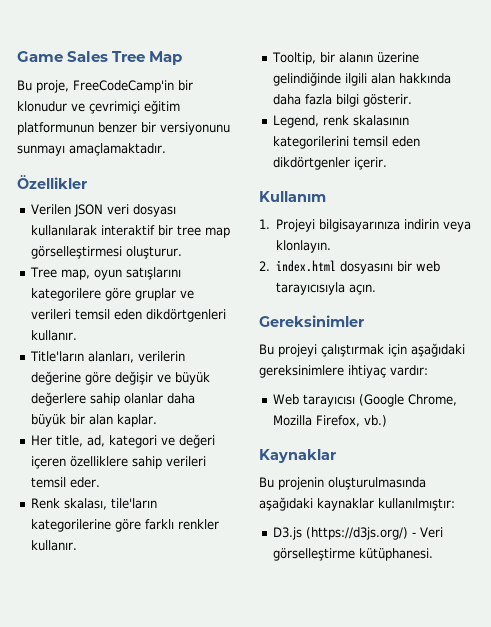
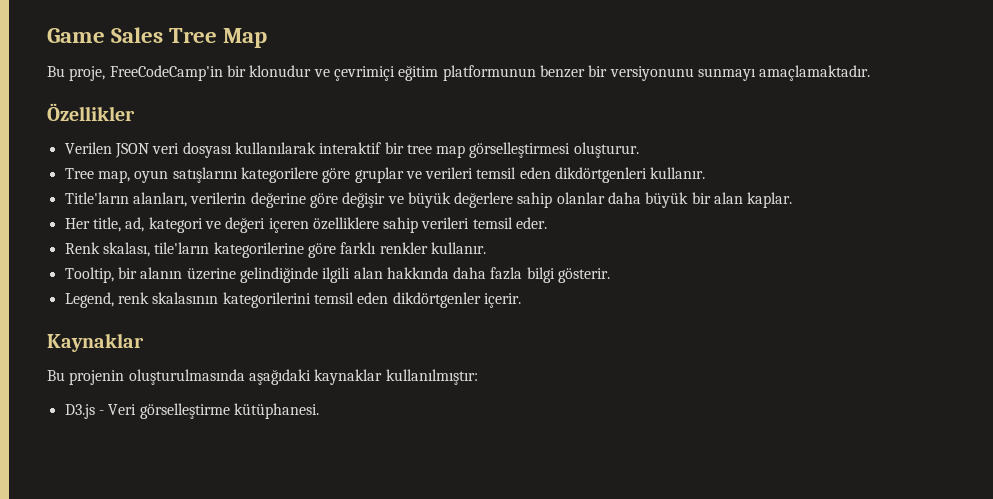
- Kullanım
- 1. Projeyi bilgisayarınıza indirin veya klonlayın.
- 2. index.html dosyasını bir web tarayıcısıyla açın.
- Gereksinimler
- Bu projeyi çalıştırmak için aşağıdaki gereksinimlere ihtiyaç vardır:
- Web tarayıcısı (Google Chrome, Mozilla Firefox, vb.)
- D3.js (https://d3js.org/) - Veri görselleştirme kütüphanesi.
+ D3.js - Veri görselleştirme kütüphanesi.

